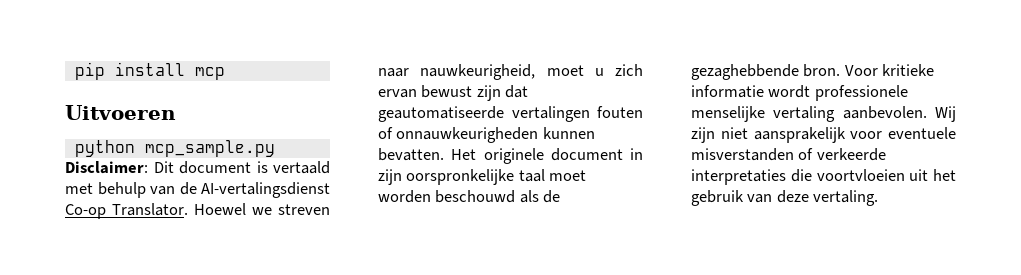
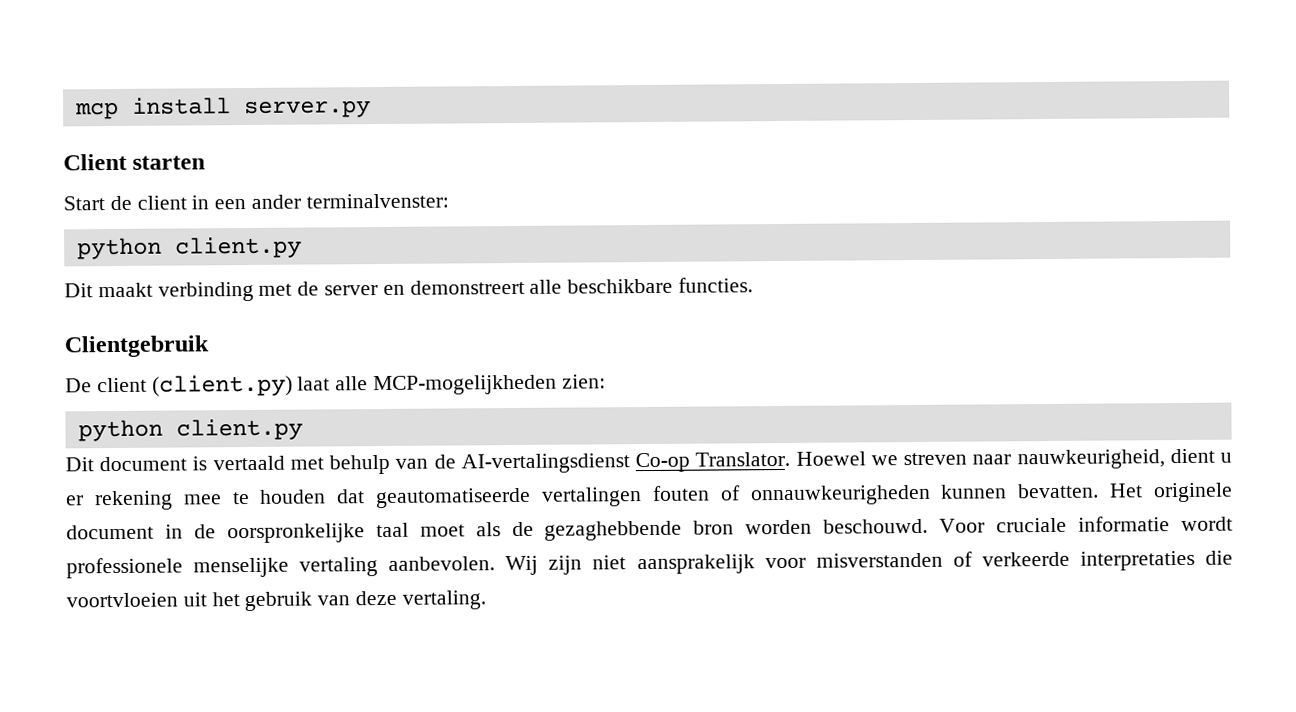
- pip install mcp
- Uitvoeren
- python mcp_sample.py
- Disclaimer: Dit document is vertaald met behulp van de AI-vertalingsdienst Co-op Translator.
+ mcp install server.py
+ Client starten
+ Start de client in een ander terminalvenster:
+ python client.py
+ Dit maakt verbinding met de server en demonstreert alle beschikbare functies.
+ Clientgebruik
+ De client (client.py) laat alle MCP-mogelijkheden zien:
+ python client.py
+ Dit document is vertaald met behulp van de AI-vertalingsdienst Co-op Translator.
- Hoewel we streven naar nauwkeurigheid, moet u zich ervan bewust zijn dat geautomatiseerde vertalingen fouten of onnauwkeurigheden kunnen bevatten.
+ Hoewel we streven naar nauwkeurigheid, dient u er rekening mee te houden dat geautomatiseerde vertalingen fouten of onnauwkeurigheden kunnen bevatten.
- Het originele document in zijn oorspronkelijke taal moet worden beschouwd als de gezaghebbende bron. Voor kritieke informatie wordt professionele menselijke vertaling aanbevolen.
+ Het originele document in de oorspronkelijke taal moet als de gezaghebbende bron worden beschouwd. Voor cruciale informatie wordt professionele menselijke vertaling aanbevolen.
- Wij zijn niet aansprakelijk voor eventuele misverstanden of verkeerde interpretaties die voortvloeien uit het gebruik van deze vertaling.
+ Wij zijn niet aansprakelijk voor misverstanden of verkeerde interpretaties die voortvloeien uit het gebruik van deze vertaling.

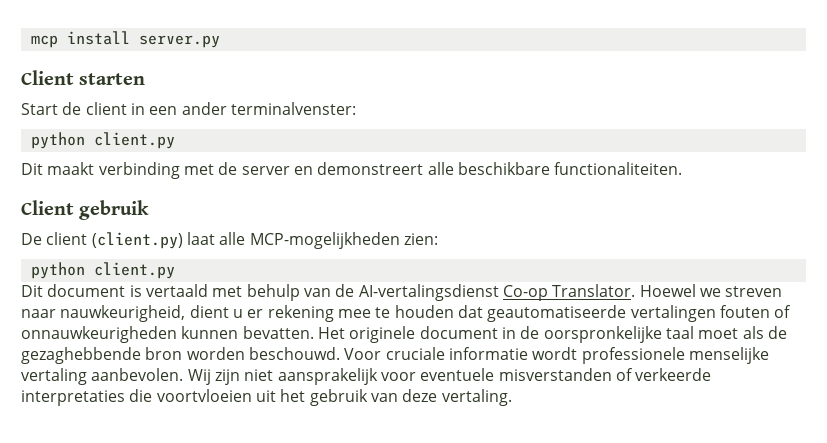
- Dit maakt verbinding met de server en demonstreert alle beschikbare functies.
- Clientgebruik
+ Dit maakt verbinding met de server en demonstreert alle beschikbare functionaliteiten.
+ Client gebruik
- Wij zijn niet aansprakelijk voor misverstanden of verkeerde interpretaties die voortvloeien uit het gebruik van deze vertaling.
+ Wij zijn niet aansprakelijk voor eventuele misverstanden of verkeerde interpretaties die voortvloeien uit het gebruik van deze vertaling.

